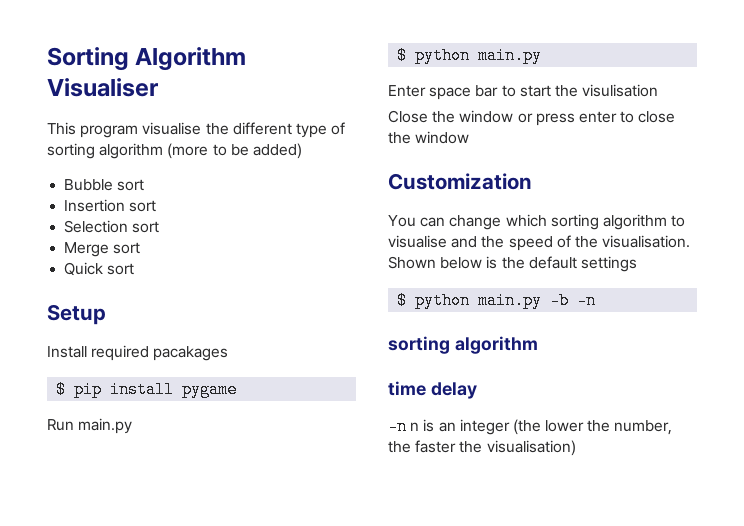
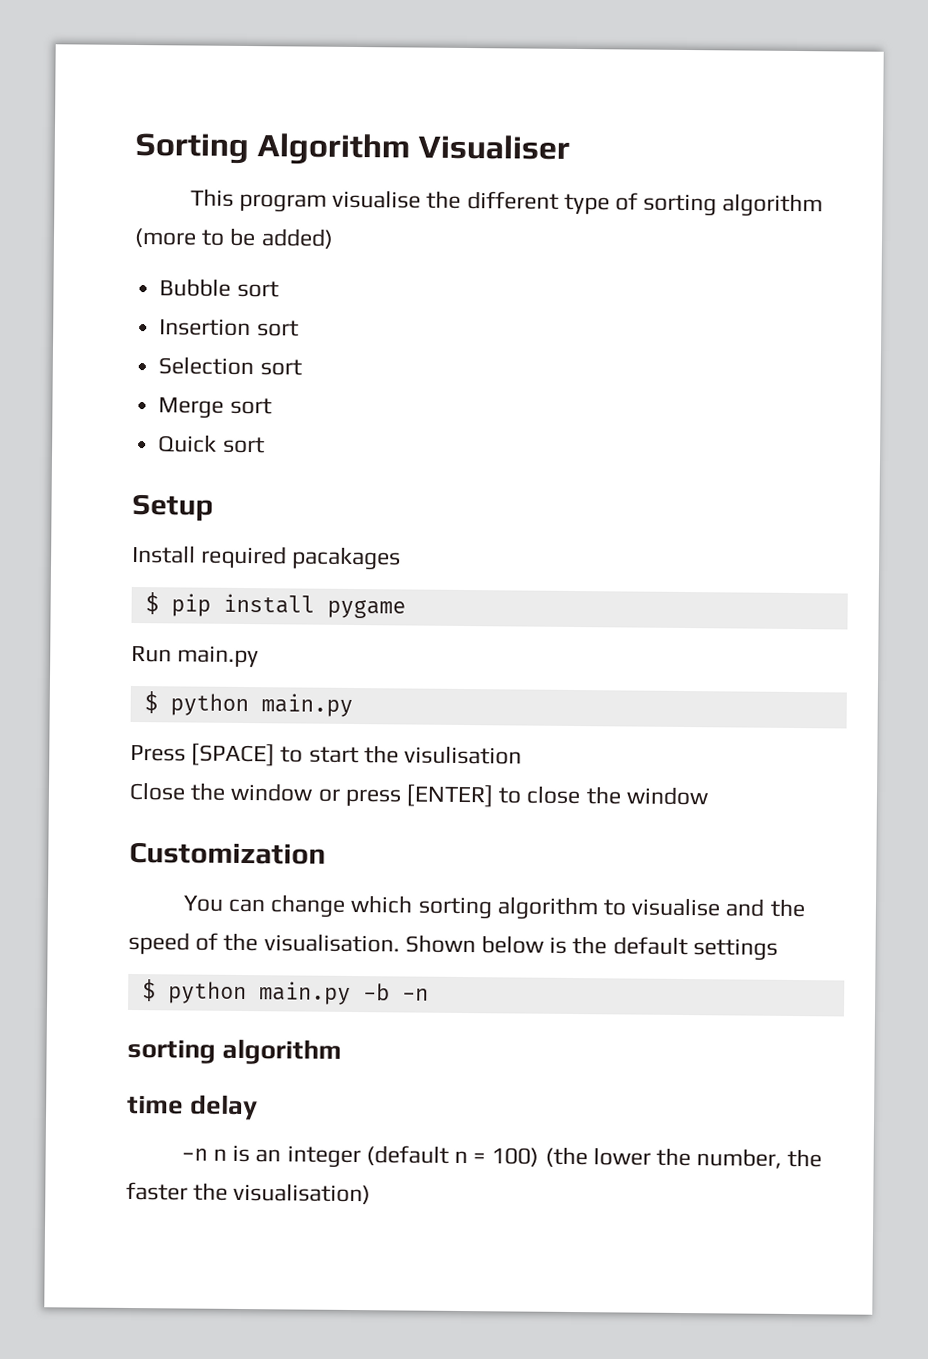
- Enter space bar to start the visulisation
+ Press [SPACE] to start the visulisation
- Close the window or press enter to close the window
+ Close the window or press [ENTER] to close the window
- -n n is an integer (the lower the number, the faster the visualisation)
+ -n n is an integer (default n = 100) (the lower the number, the faster the visualisation)

